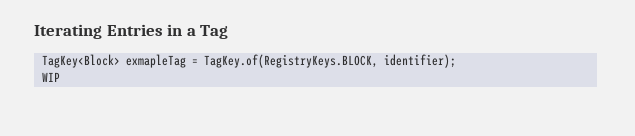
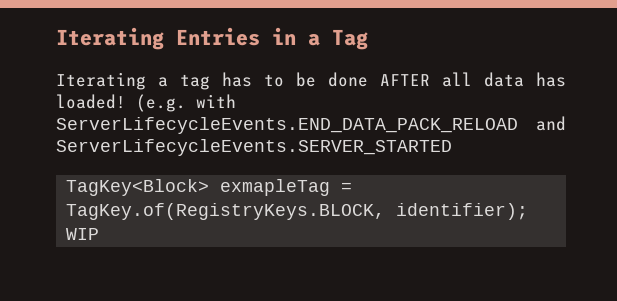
+ Iterating a tag has to be done AFTER all data has loaded! (e.g. with ServerLifecycleEvents.END_DATA_PACK_RELOAD and ServerLifecycleEvents.SERVER_STARTED

